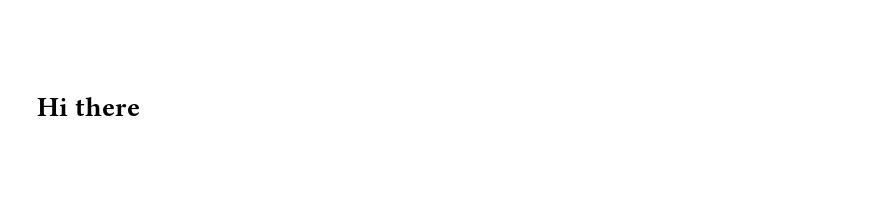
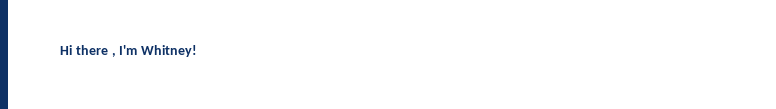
- Hi there
+ Hi there , I'm Whitney!

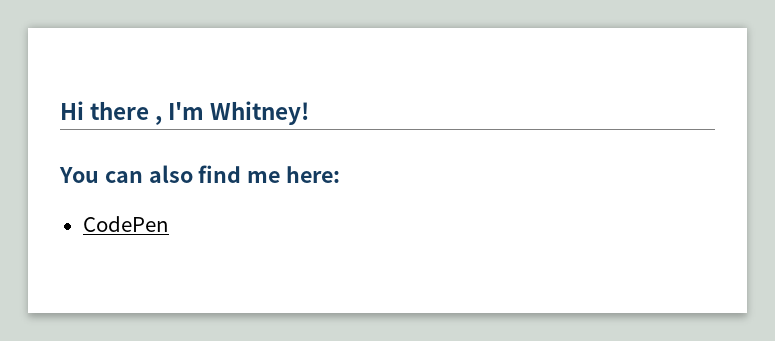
+ You can also find me here:
+ CodePen

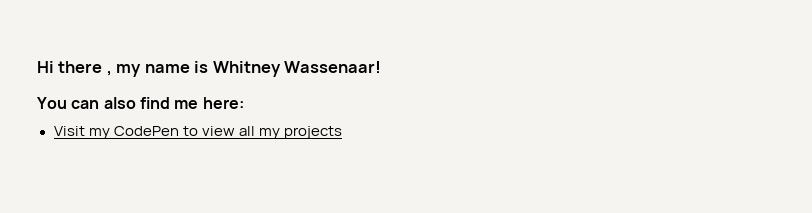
- Hi there , I'm Whitney!
+ Hi there , my name is Whitney Wassenaar!
- CodePen
+ Visit my CodePen to view all my projects

